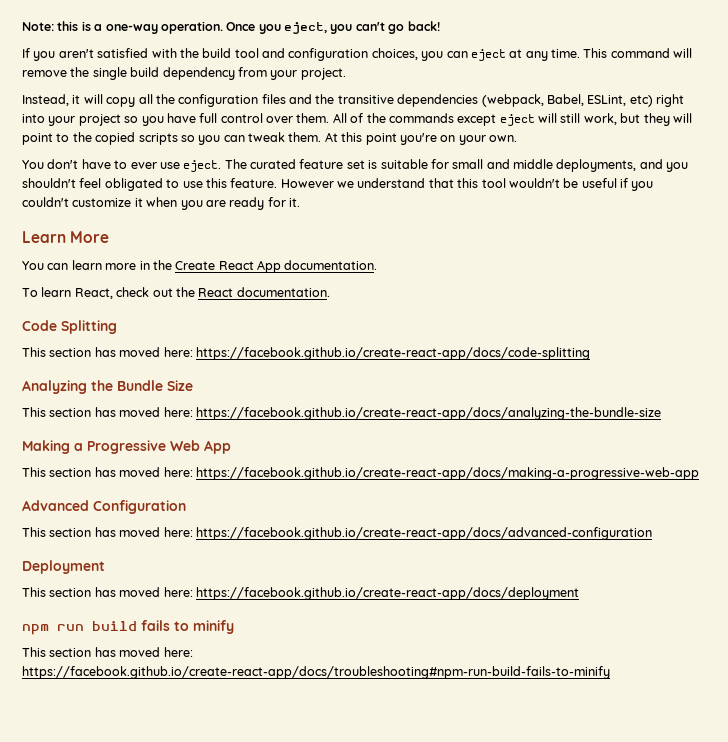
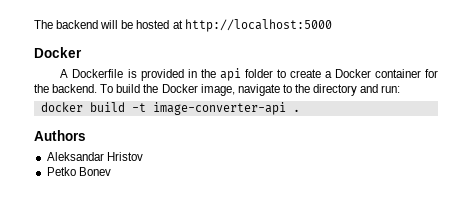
- Note: this is a one-way operation. Once you eject, you can't go back!
- If you aren't satisfied with the build tool and configuration choices, you can eject at any time. This command will remove the single build dependency from your project.
- Instead, it will copy all the configuration files and the transitive dependencies (webpack, Babel, ESLint, etc) right into your project so you have full control over them. All of the commands except eject will still work, but they will point to the copied scripts so you can tweak them. At this point you're on your own.
- You don't have to ever use eject. The curated feature set is suitable for small and middle deployments, and you shouldn't feel obligated to use this feature. However we understand that this tool wouldn't be useful if you couldn't customize it when you are ready for it.
- Learn More
- You can learn more in the Create React App documentation.
- To learn React, check out the React documentation.
- Code Splitting
- This section has moved here: https://facebook.github.io/create-react-app/docs/code-splitting
- Analyzing the Bundle Size
- This section has moved here: https://facebook.github.io/create-react-app/docs/analyzing-the-bundle-size
- Making a Progressive Web App
- This section has moved here: https://facebook.github.io/create-react-app/docs/making-a-progressive-web-app
- Advanced Configuration
- This section has moved here: https://facebook.github.io/create-react-app/docs/advanced-configuration
- Deployment
- This section has moved here: https://facebook.github.io/create-react-app/docs/deployment
- npm run build fails to minify
- This section has moved here: https://facebook.github.io/create-react-app/docs/troubleshooting#npm-run-build-fails-to-minify
+ The backend will be hosted at http://localhost:5000
+ Docker
+ A Dockerfile is provided in the api folder to create a Docker container for the backend. To build the Docker image, navigate to the directory and run:
+ docker build -t image-converter-api .
+ Authors
+ Aleksandar Hristov
+ Petko Bonev

